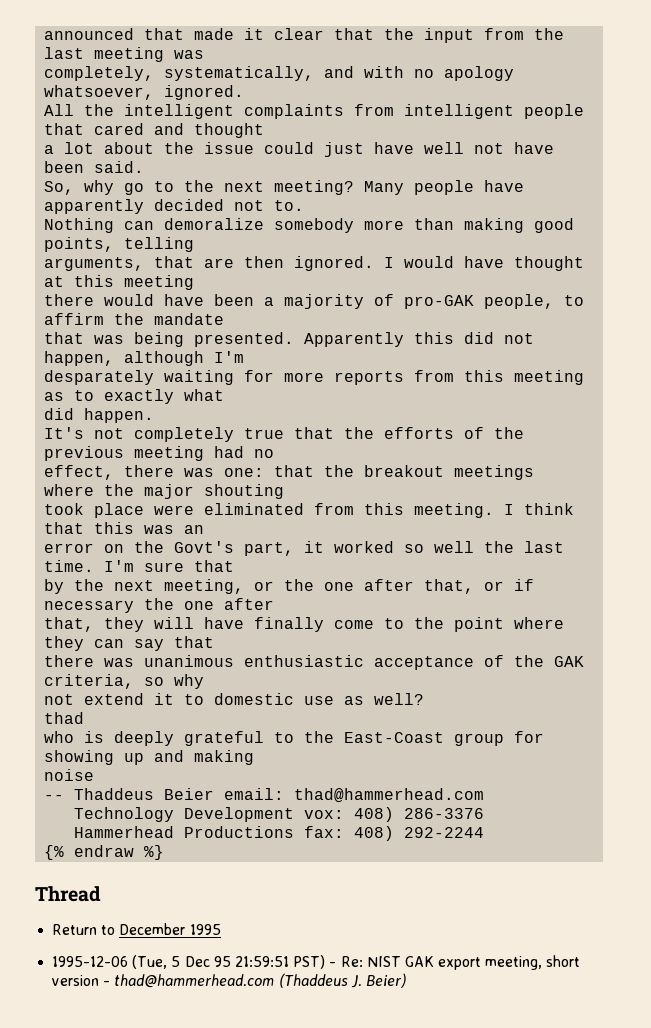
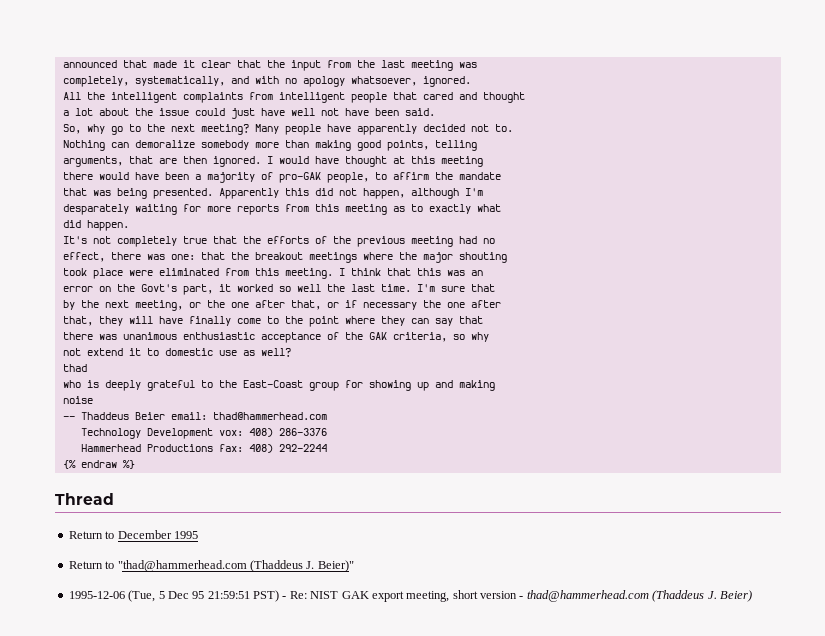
+ Return to "thad@hammerhead.com (Thaddeus J. Beier)"

